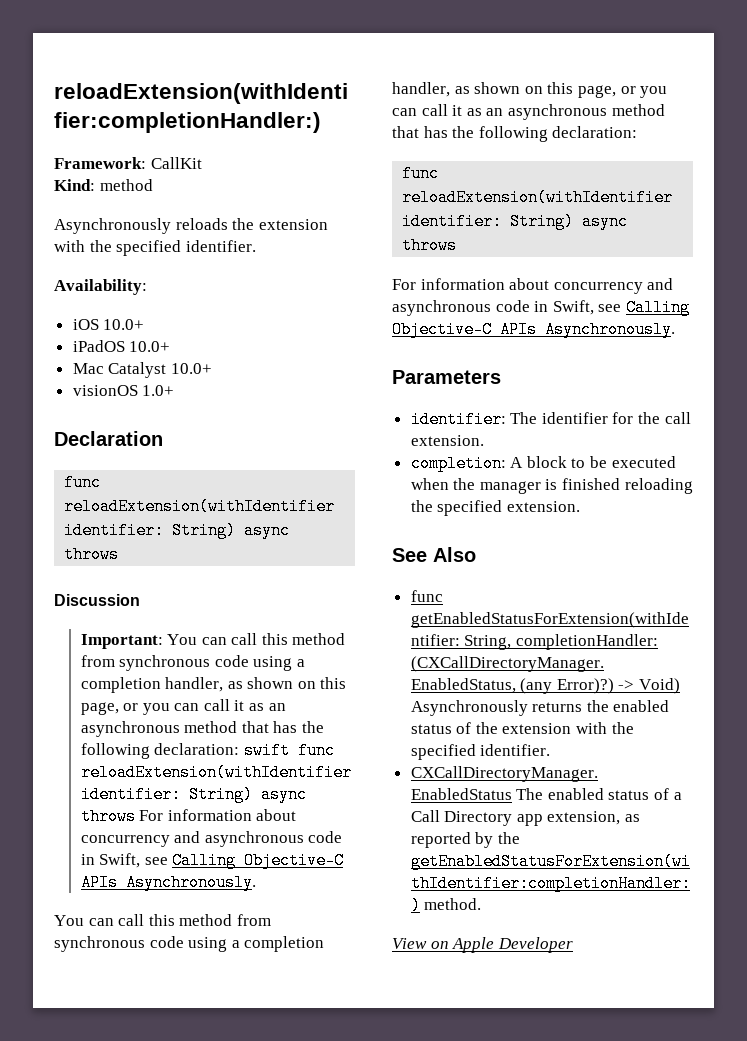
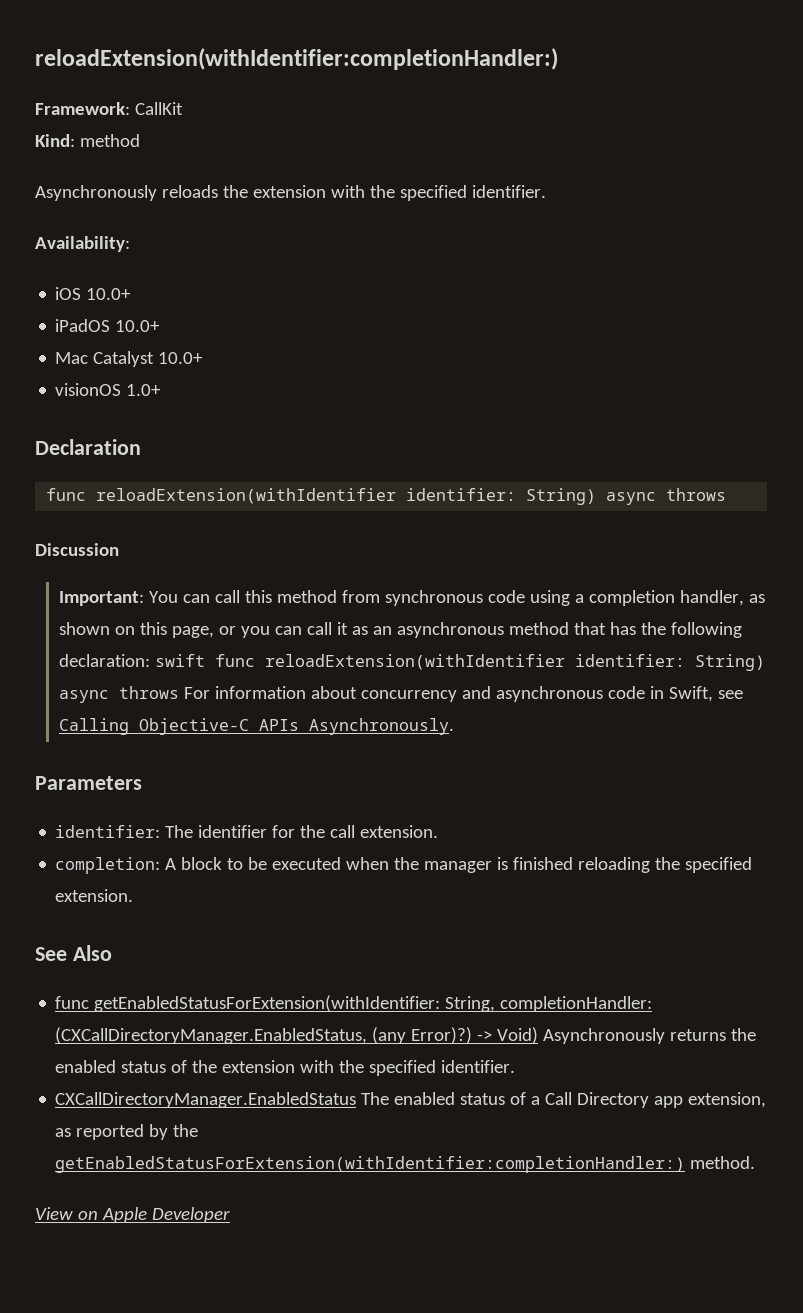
  Important: You can call this method from synchronous code using a completion handler, as shown on this page, or you can call it as an asynchronous method that has the following declaration: swift func reloadExtension(withIdentifier identifier: String) async throws For information about concurrency and asynchronous code in Swift, see Calling Objective-C APIs Asynchronously.
- You can call this method from synchronous code using a completion handler, as shown on this page, or you can call it as an asynchronous method that has the following declaration:
- func reloadExtension(withIdentifier identifier: String) async throws
- For information about concurrency and asynchronous code in Swift, see Calling Objective-C APIs Asynchronously.

